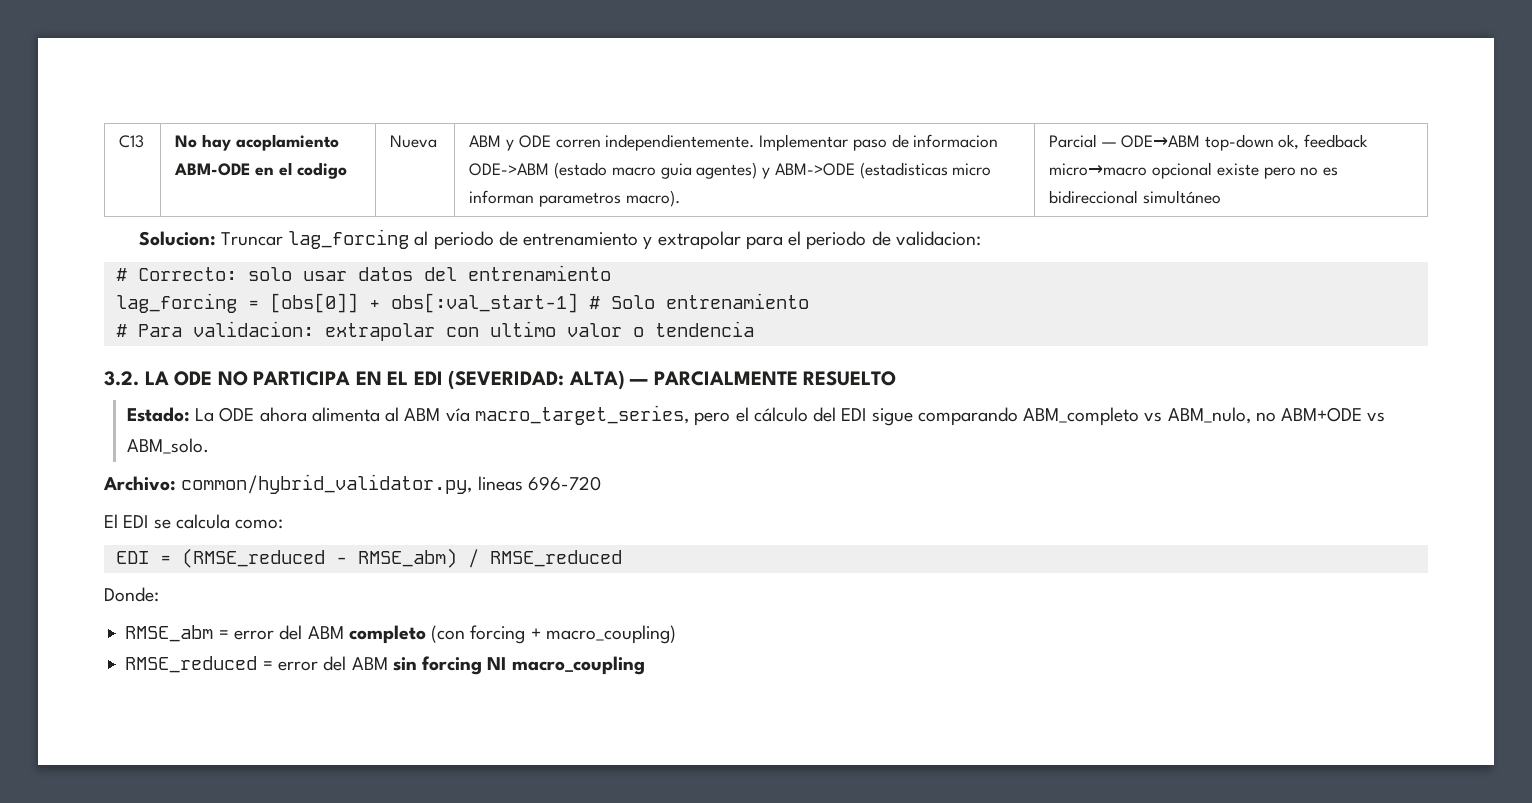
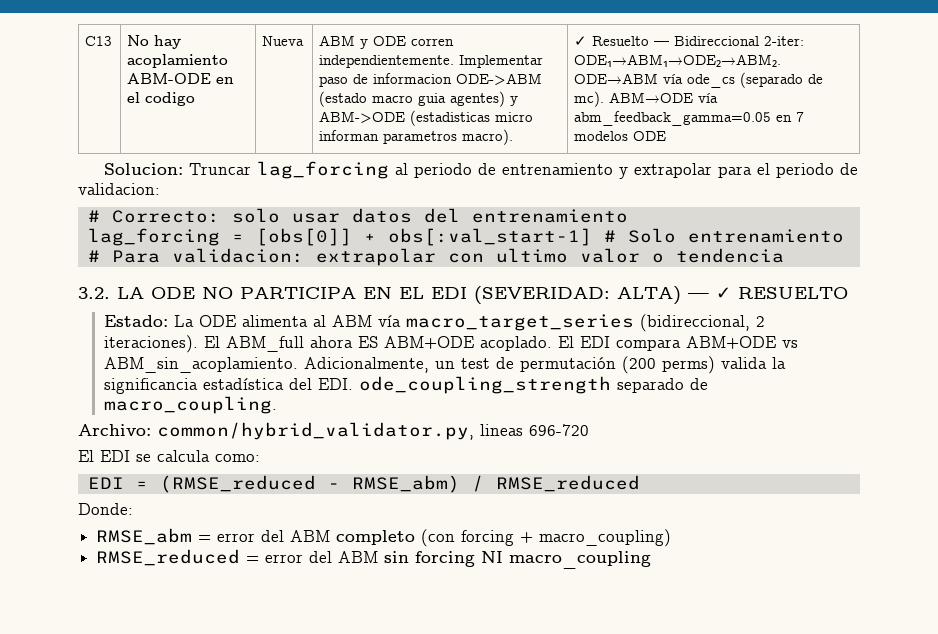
- Parcial — ODE→ABM top-down ok, feedback micro→macro opcional existe pero no es bidireccional simultáneo
+ ✓ Resuelto — Bidireccional 2-iter: ODE₁→ABM₁→ODE₂→ABM₂. ODE→ABM vía ode_cs (separado de mc). ABM→ODE vía abm_feedback_gamma=0.05 en 7 modelos ODE
- 3.2. LA ODE NO PARTICIPA EN EL EDI (SEVERIDAD: ALTA) — PARCIALMENTE RESUELTO
+ 3.2. LA ODE NO PARTICIPA EN EL EDI (SEVERIDAD: ALTA) — ✓ RESUELTO
- Estado: La ODE ahora alimenta al ABM vía macro_target_series, pero el cálculo del EDI sigue comparando ABM_completo vs ABM_nulo, no ABM+ODE vs ABM_solo.
+ Estado: La ODE alimenta al ABM vía macro_target_series (bidireccional, 2 iteraciones). El ABM_full ahora ES ABM+ODE acoplado. El EDI compara ABM+ODE vs ABM_sin_acoplamiento. Adicionalmente, un test de permutación (200 perms) valida la significancia estadística del EDI. ode_coupling_strength separado de macro_coupling.

